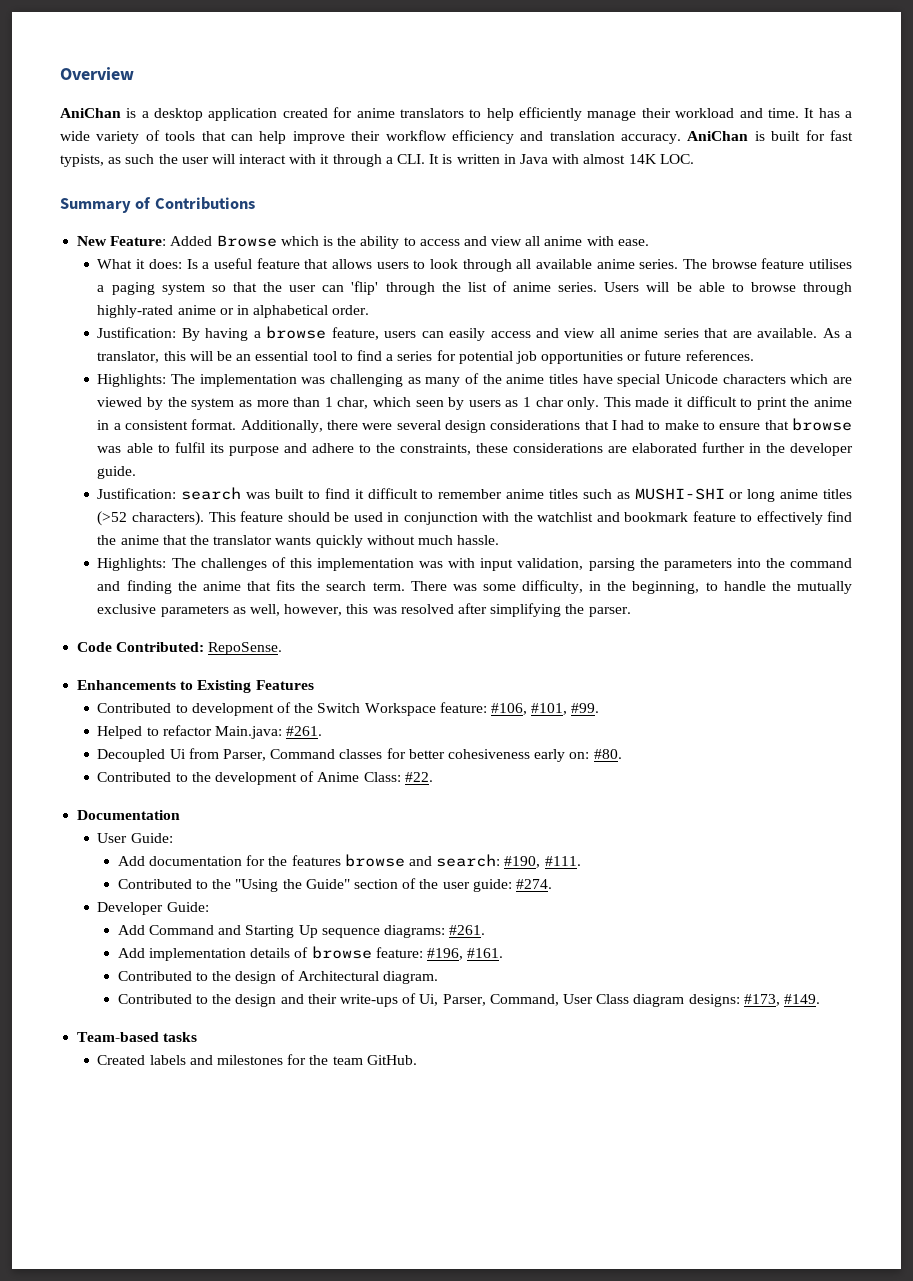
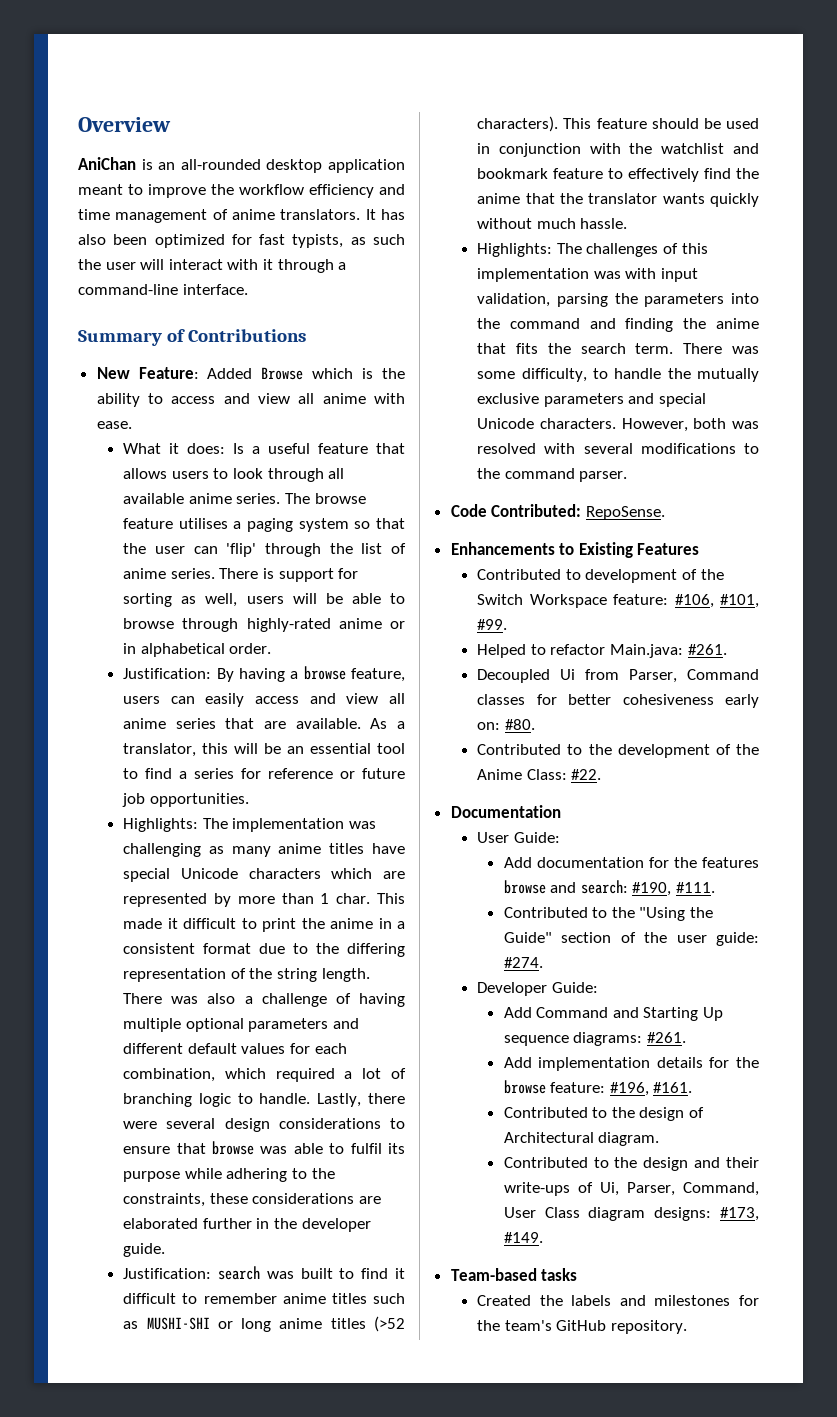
- AniChan is a desktop application created for anime translators to help efficiently manage their workload and time. It has a wide variety of tools that can help improve their workflow efficiency and translation accuracy. AniChan is built for fast typists, as such the user will interact with it through a CLI. It is written in Java with almost 14K LOC.
+ AniChan is an all-rounded desktop application meant to improve the workflow efficiency and time management of anime translators. It has also been optimized for fast typists, as such the user will interact with it through a command-line interface.
- Users will be able to browse through highly-rated anime or in alphabetical order.
+ There is support for sorting as well, users will be able to browse through highly-rated anime or in alphabetical order.
- As a translator, this will be an essential tool to find a series for potential job opportunities or future references.
+ As a translator, this will be an essential tool to find a series for reference or future job opportunities.
- Highlights: The implementation was challenging as many of the anime titles have special Unicode characters which are viewed by the system as more than 1 char, which seen by users as 1 char only.
+ Highlights: The implementation was challenging as many anime titles have special Unicode characters which are represented by more than 1 char.
- This made it difficult to print the anime in a consistent format. Additionally, there were several design considerations that I had to make to ensure that browse was able to fulfil its purpose and adhere to the constraints, these considerations are elaborated further in the developer guide.
+ This made it difficult to print the anime in a consistent format due to the differing representation of the string length. There was also a challenge of having multiple optional parameters and different default values for each combination, which required a lot of branching logic to handle. Lastly, there were several design considerations to ensure that browse was able to fulfil its purpose while adhering to the constraints, these considerations are elaborated further in the developer guide.
- There was some difficulty, in the beginning, to handle the mutually exclusive parameters as well, however, this was resolved after simplifying the parser.
+ There was some difficulty, to handle the mutually exclusive parameters and special Unicode characters. However, both was resolved with several modifications to the command parser.
- Contributed to the development of Anime Class: #22.
+ Contributed to the development of the Anime Class: #22.
- Add implementation details of browse feature: #196, #161.
+ Add implementation details for the browse feature: #196, #161.
- Created labels and milestones for the team GitHub.
+ Created the labels and milestones for the team's GitHub repository.

